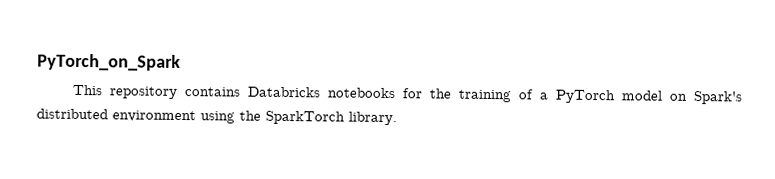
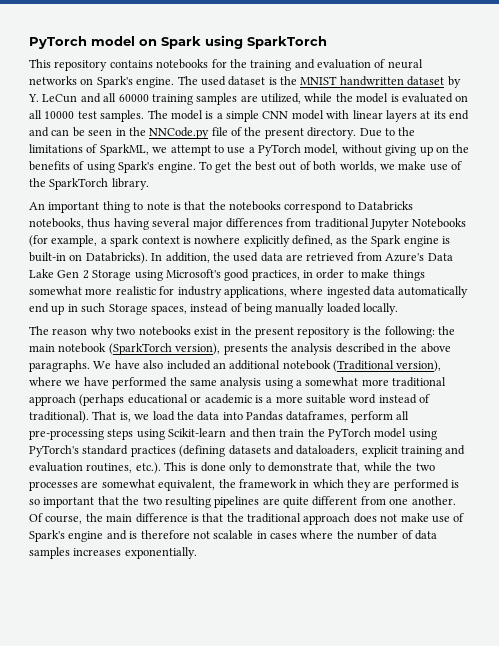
- PyTorch_on_Spark
+ PyTorch model on Spark using SparkTorch
- This repository contains Databricks notebooks for the training of a PyTorch model on Spark's distributed environment using the SparkTorch library.
+ This repository contains notebooks for the training and evaluation of neural networks on Spark's engine. The used dataset is the MNIST handwritten dataset by Y. LeCun and all 60000 training samples are utilized, while the model is evaluated on all 10000 test samples. The model is a simple CNN model with linear layers at its end and can be seen in the NNCode.py file of the present directory. Due to the limitations of SparkML, we attempt to use a PyTorch model, without giving up on the benefits of using Spark's engine. To get the best out of both worlds, we make use of the SparkTorch library.
+ An important thing to note is that the notebooks correspond to Databricks notebooks, thus having several major differences from traditional Jupyter Notebooks (for example, a spark context is nowhere explicitly defined, as the Spark engine is built-in on Databricks). In addition, the used data are retrieved from Azure's Data Lake Gen 2 Storage using Microsoft's good practices, in order to make things somewhat more realistic for industry applications, where ingested data automatically end up in such Storage spaces, instead of being manually loaded locally.
+ The reason why two notebooks exist in the present repository is the following: the main notebook (SparkTorch version), presents the analysis described in the above paragraphs. We have also included an additional notebook (Traditional version), where we have performed the same analysis using a somewhat more traditional approach (perhaps educational or academic is a more suitable word instead of traditional). That is, we load the data into Pandas dataframes, perform all pre-processing steps using Scikit-learn and then train the PyTorch model using PyTorch's standard practices (defining datasets and dataloaders, explicit training and evaluation routines, etc.). This is done only to demonstrate that, while the two processes are somewhat equivalent, the framework in which they are performed is so important that the two resulting pipelines are quite different from one another. Of course, the main difference is that the traditional approach does not make use of Spark's engine and is therefore not scalable in cases where the number of data samples increases exponentially.

